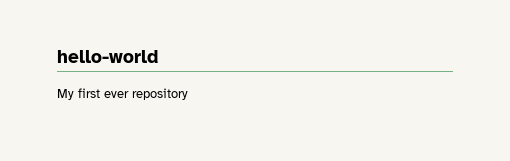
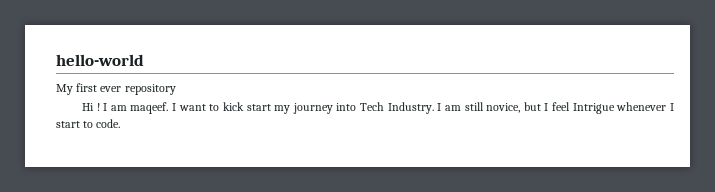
+ Hi ! I am maqeef. I want to kick start my journey into Tech Industry. I am still novice, but I feel Intrigue whenever I start to code.

